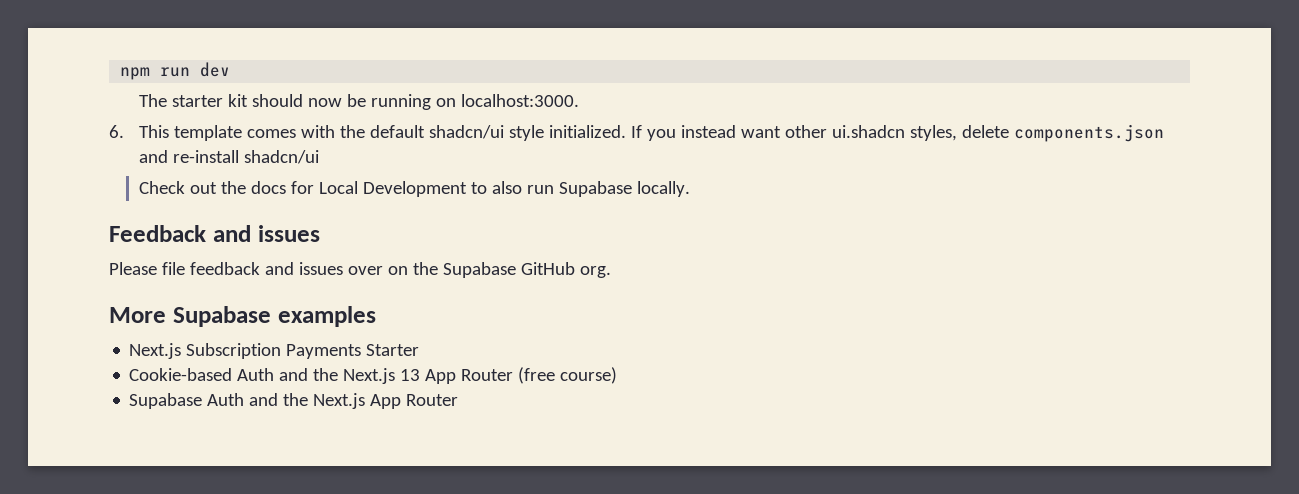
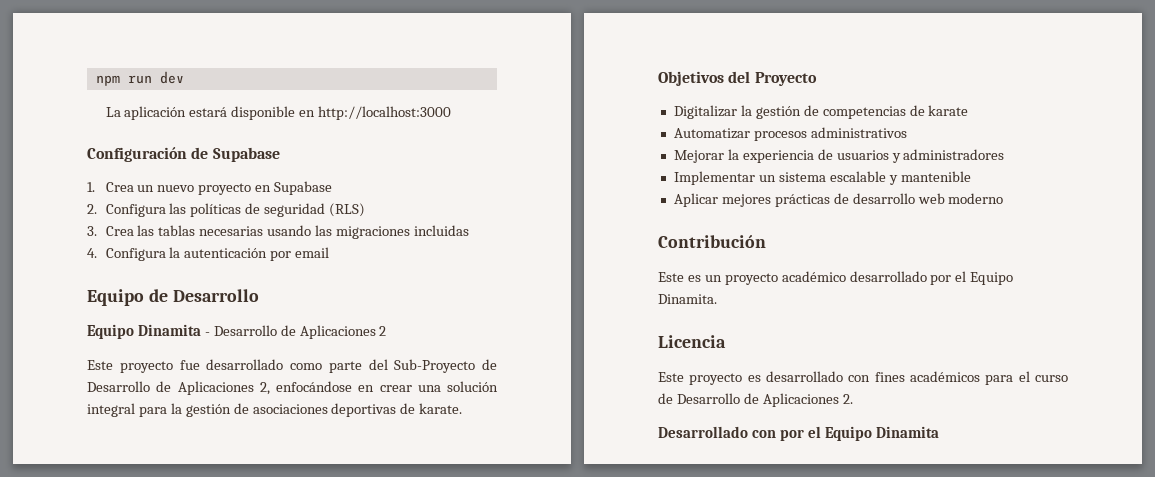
- The starter kit should now be running on localhost:3000.
- 6. This template comes with the default shadcn/ui style initialized. If you instead want other ui.shadcn styles, delete components.json and re-install shadcn/ui
- Check out the docs for Local Development to also run Supabase locally.
- Feedback and issues
- Please file feedback and issues over on the Supabase GitHub org.
- More Supabase examples
- Next.js Subscription Payments Starter
- Cookie-based Auth and the Next.js 13 App Router (free course)
- Supabase Auth and the Next.js App Router
+ La aplicación estará disponible en http://localhost:3000
+ Configuración de Supabase
+ 1. Crea un nuevo proyecto en Supabase
+ 2. Configura las políticas de seguridad (RLS)
+ 3. Crea las tablas necesarias usando las migraciones incluidas
+ 4. Configura la autenticación por email
+ Equipo de Desarrollo
+ Equipo Dinamita - Desarrollo de Aplicaciones 2
+ Este proyecto fue desarrollado como parte del Sub-Proyecto de Desarrollo de Aplicaciones 2, enfocándose en crear una solución integral para la gestión de asociaciones deportivas de karate.
+ Objetivos del Proyecto
+ Digitalizar la gestión de competencias de karate
+ Automatizar procesos administrativos
+ Mejorar la experiencia de usuarios y administradores
+ Implementar un sistema escalable y mantenible
+ Aplicar mejores prácticas de desarrollo web moderno
+ Contribución
+ Este es un proyecto académico desarrollado por el Equipo Dinamita.
+ Licencia
+ Este proyecto es desarrollado con fines académicos para el curso de Desarrollo de Aplicaciones 2.
+ Desarrollado con por el Equipo Dinamita

